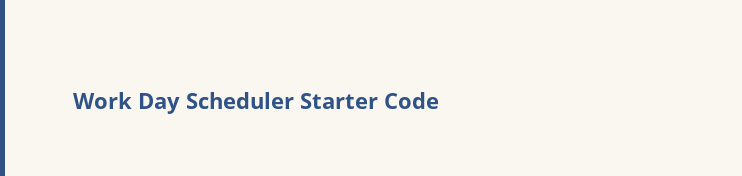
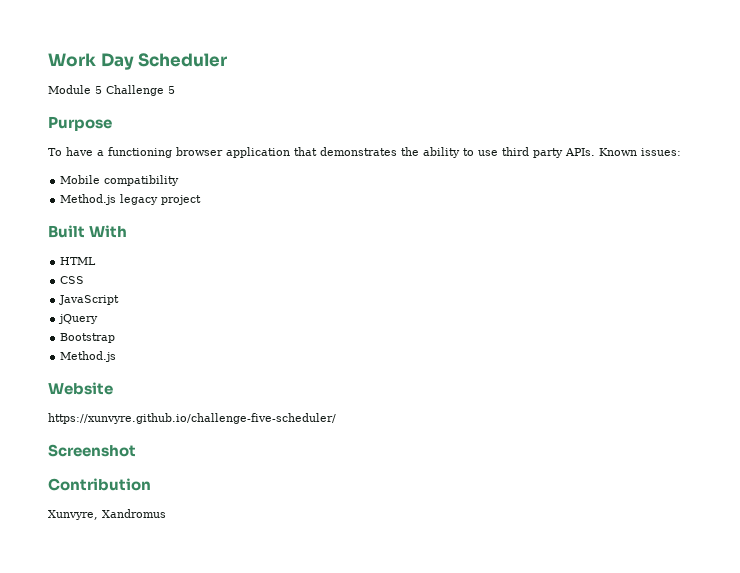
- Work Day Scheduler Starter Code
+ Work Day Scheduler
+ Module 5 Challenge 5
+ Purpose
+ To have a functioning browser application that demonstrates the ability to use third party APIs. Known issues:
+ Mobile compatibility
+ Method.js legacy project
+ Built With
+ HTML
+ CSS
+ JavaScript
+ jQuery
+ Bootstrap
+ Method.js
+ Website
+ https://xunvyre.github.io/challenge-five-scheduler/
+ Screenshot
+ Contribution
+ Xunvyre, Xandromus

